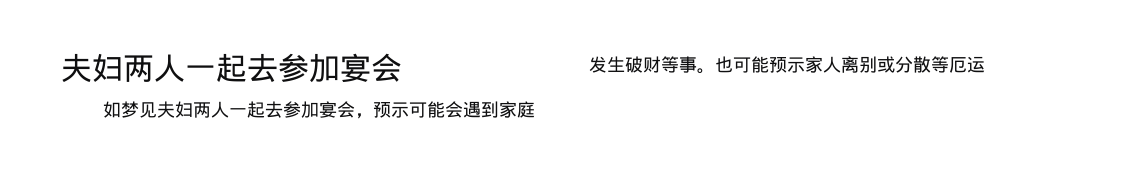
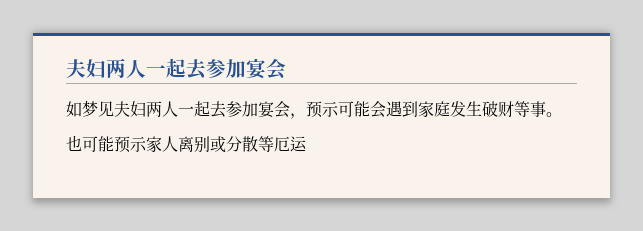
- 如梦见夫妇两人一起去参加宴会，预示可能会遇到家庭发生破财等事。也可能预示家人离别或分散等厄运
+ 如梦见夫妇两人一起去参加宴会，预示可能会遇到家庭发生破财等事。
+ 也可能预示家人离别或分散等厄运

